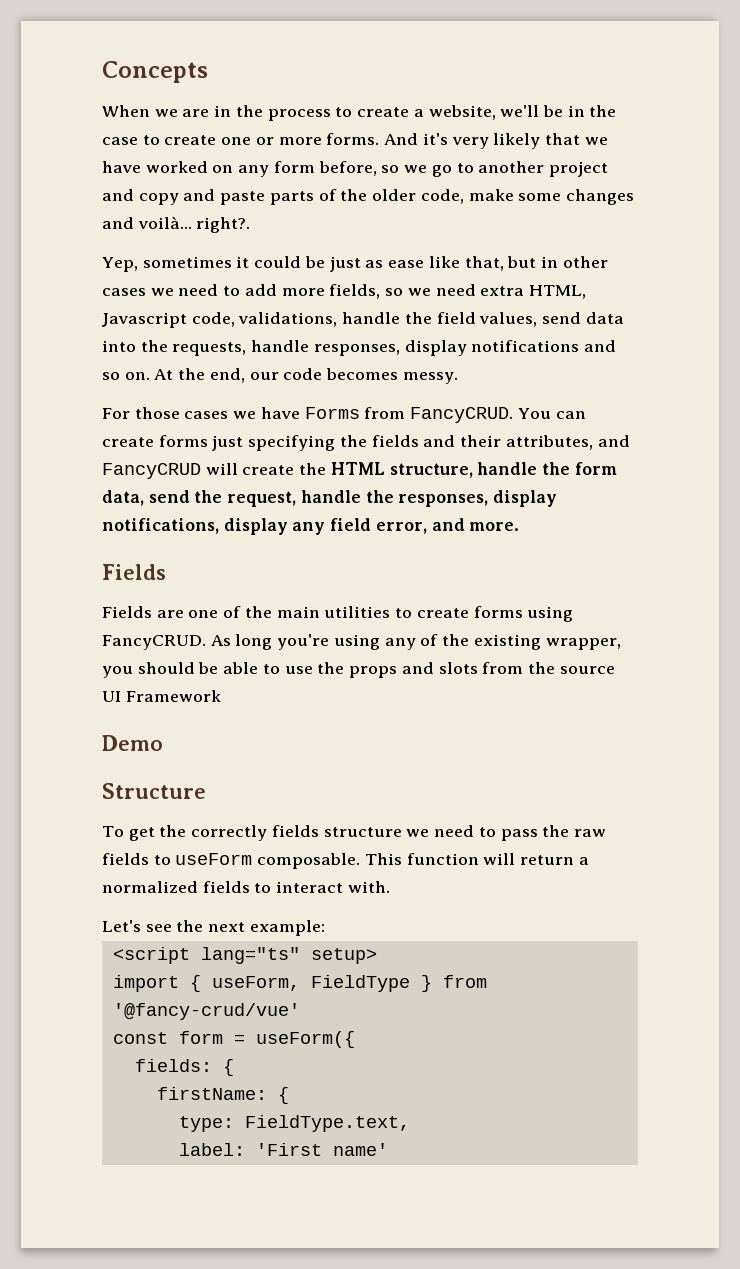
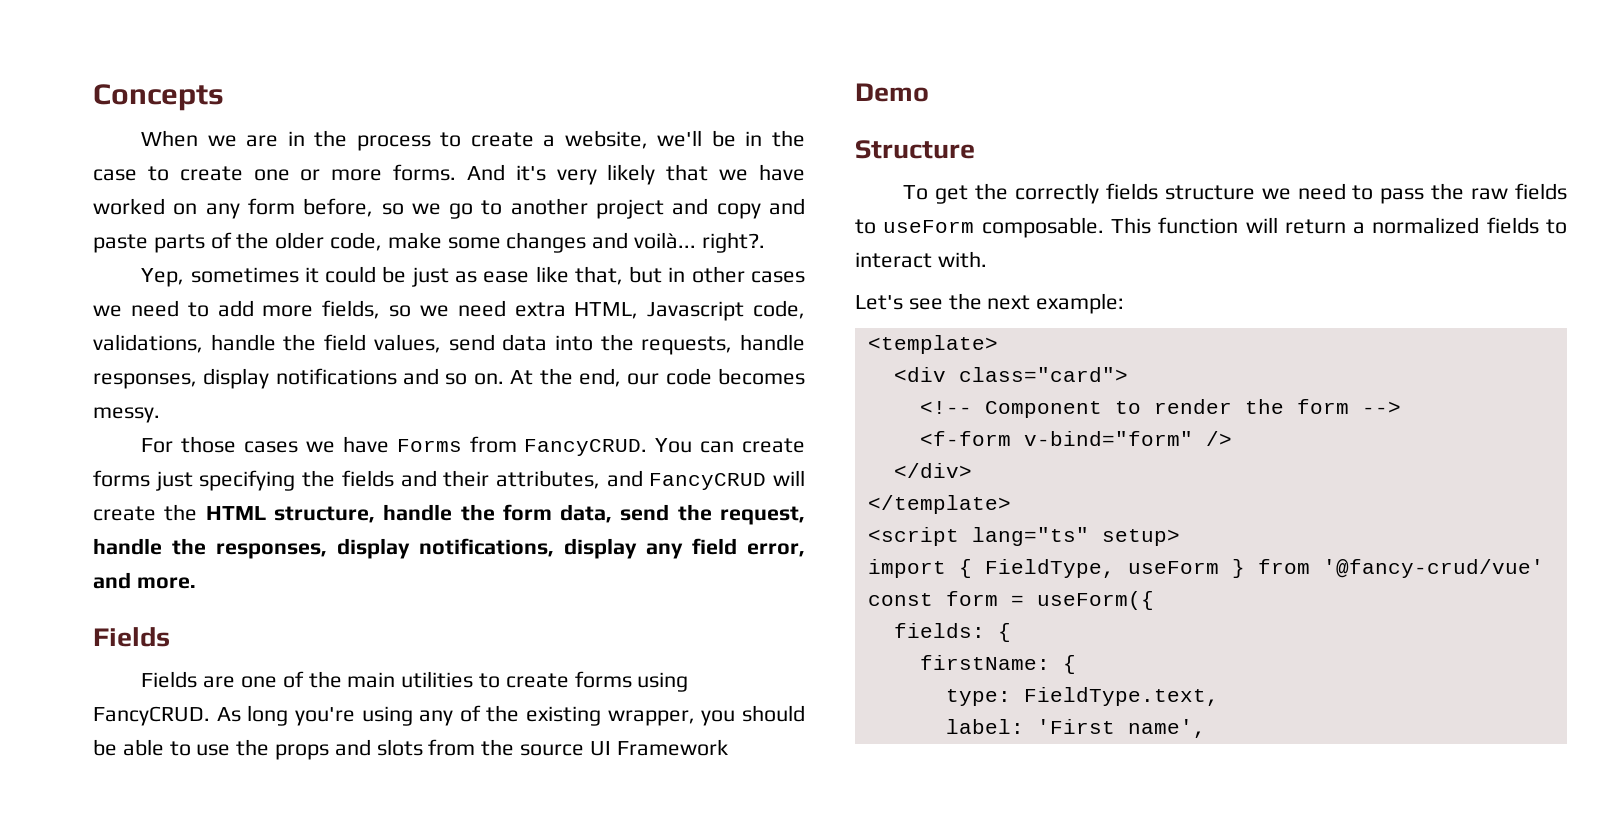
+ <template>
+ <div class="card">
+ <!-- Component to render the form -->
+ <f-form v-bind="form" />
+ </div>
+ </template>
- import { useForm, FieldType } from '@fancy-crud/vue'
+ import { FieldType, useForm } from '@fancy-crud/vue'
- label: 'First name'
+ label: 'First name',

